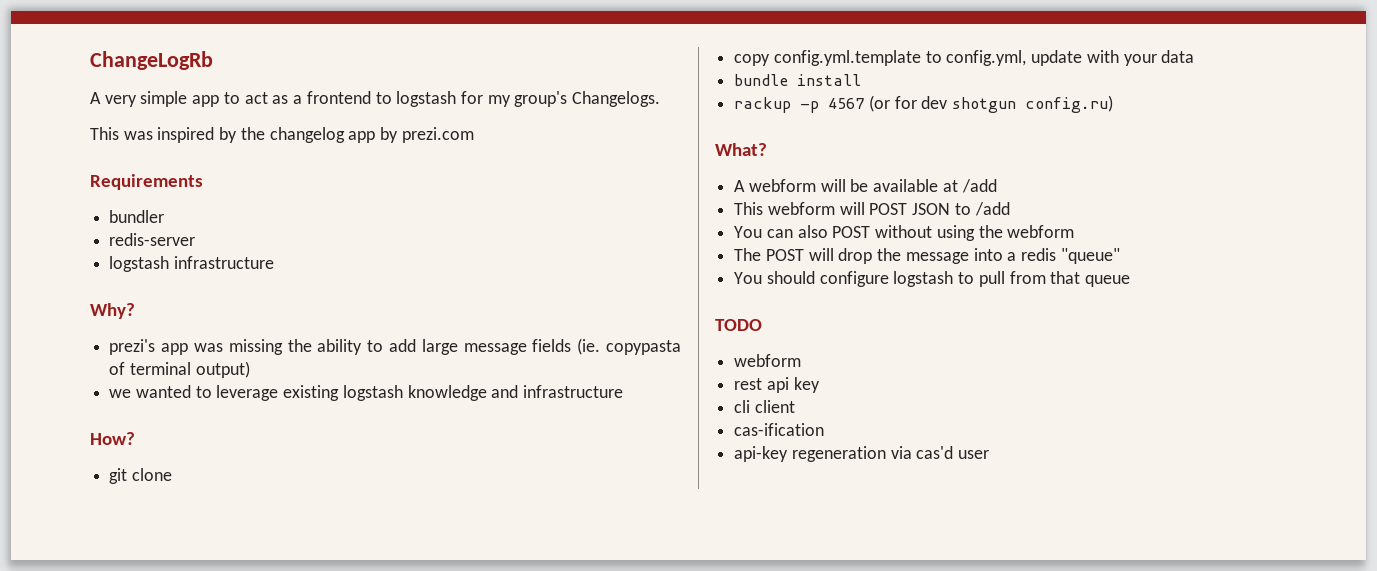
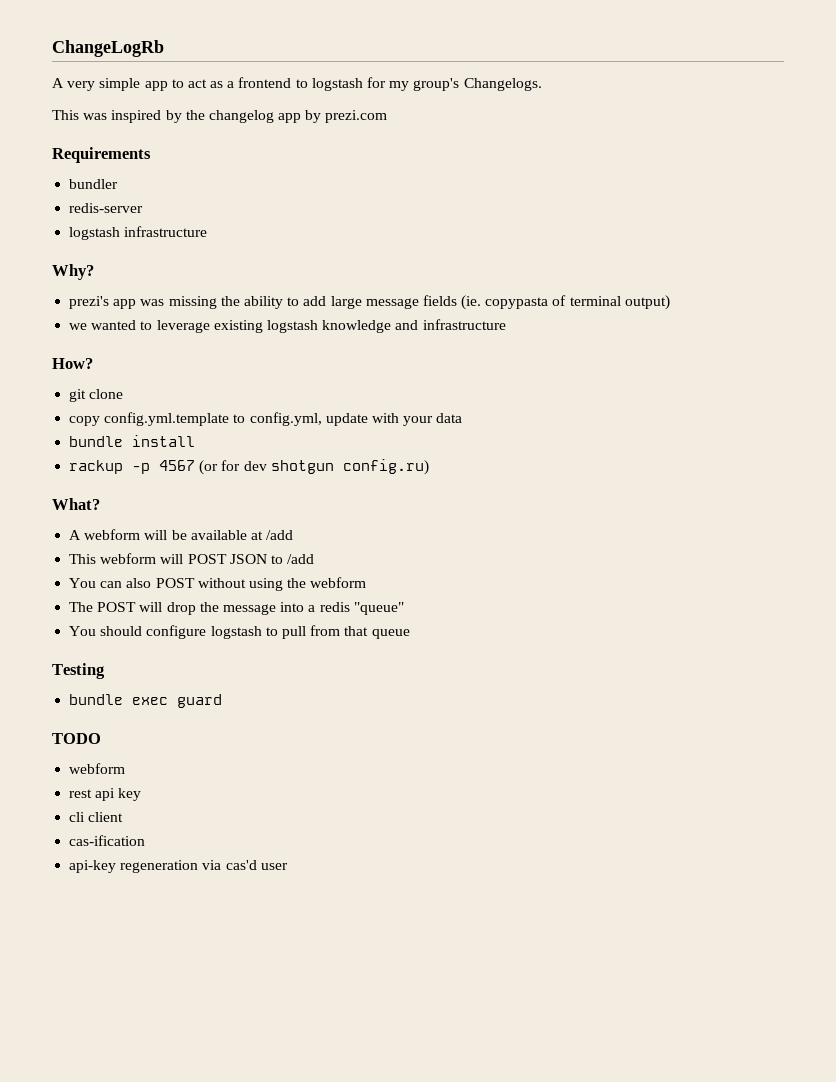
+ Testing
+ bundle exec guard

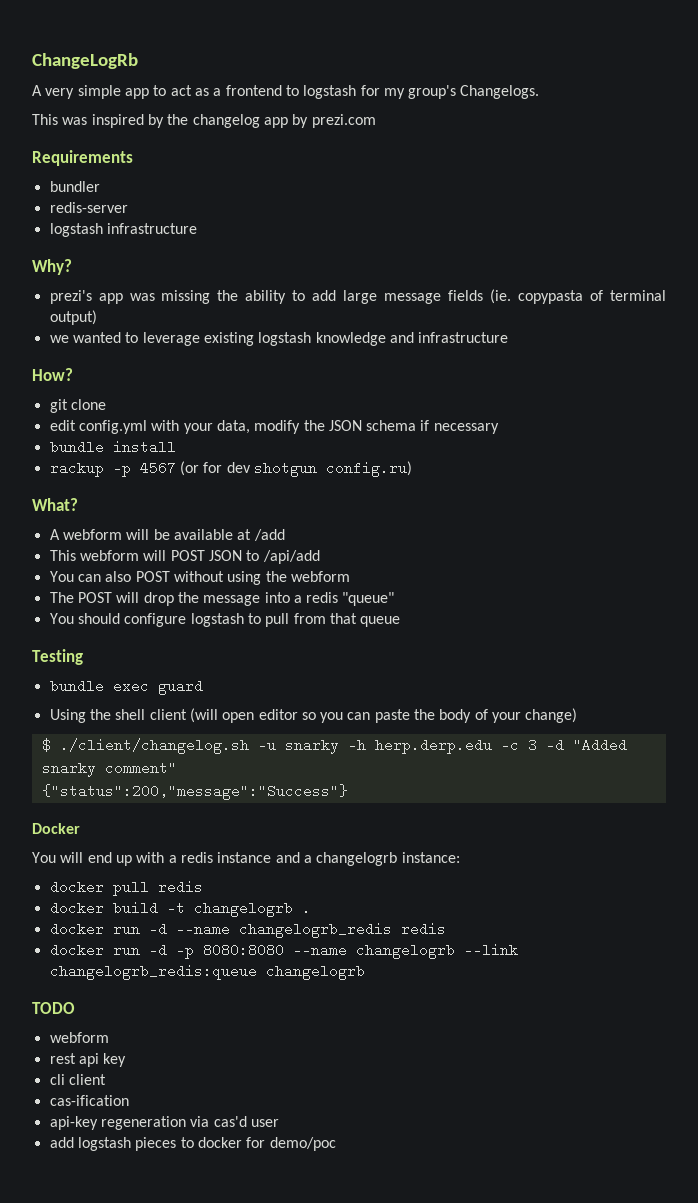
- copy config.yml.template to config.yml, update with your data
+ edit config.yml with your data, modify the JSON schema if necessary
- This webform will POST JSON to /add
+ This webform will POST JSON to /api/add
+ Using the shell client (will open editor so you can paste the body of your change)
+ $ ./client/changelog.sh -u snarky -h herp.derp.edu -c 3 -d "Added snarky comment"
+ {"status":200,"message":"Success"}
+ Docker
+ You will end up with a redis instance and a changelogrb instance:
+ docker pull redis
+ docker build -t changelogrb .
+ docker run -d --name changelogrb_redis redis
+ docker run -d -p 8080:8080 --name changelogrb --link changelogrb_redis:queue changelogrb
+ add logstash pieces to docker for demo/poc

